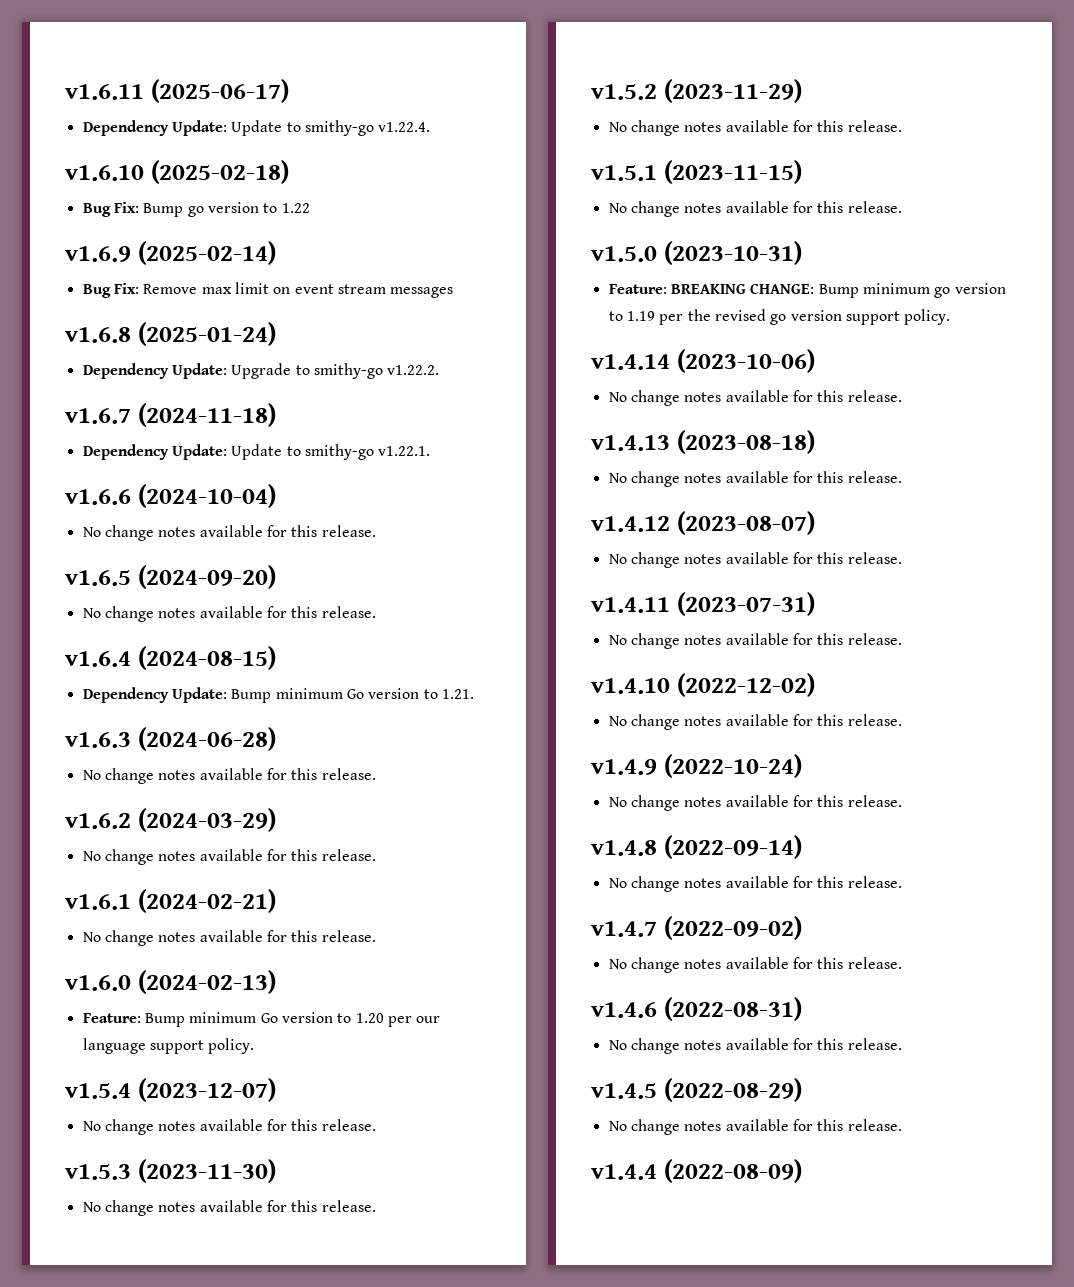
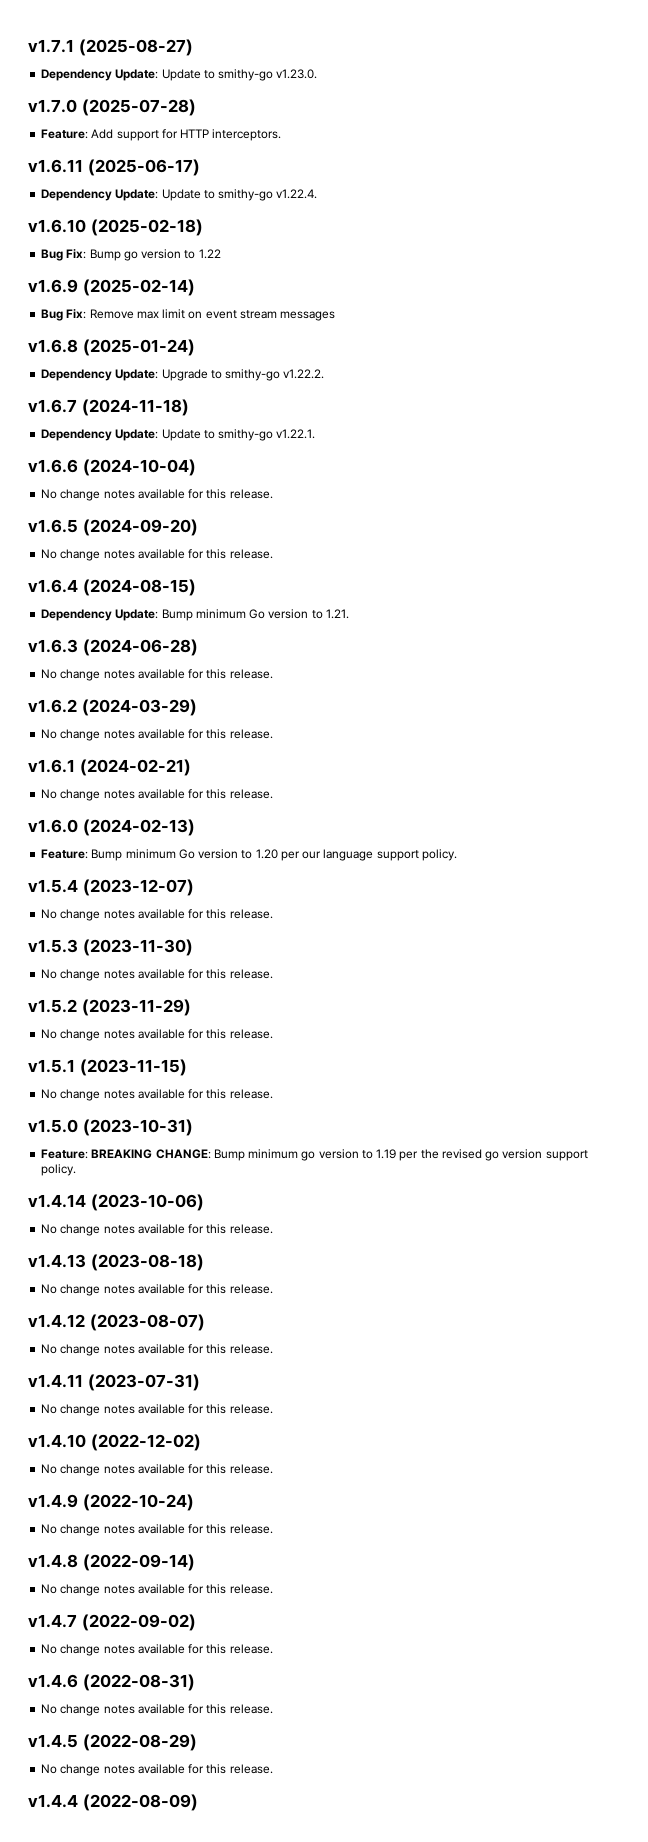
+ v1.7.1 (2025-08-27)
+ Dependency Update: Update to smithy-go v1.23.0.
+ v1.7.0 (2025-07-28)
+ Feature: Add support for HTTP interceptors.

